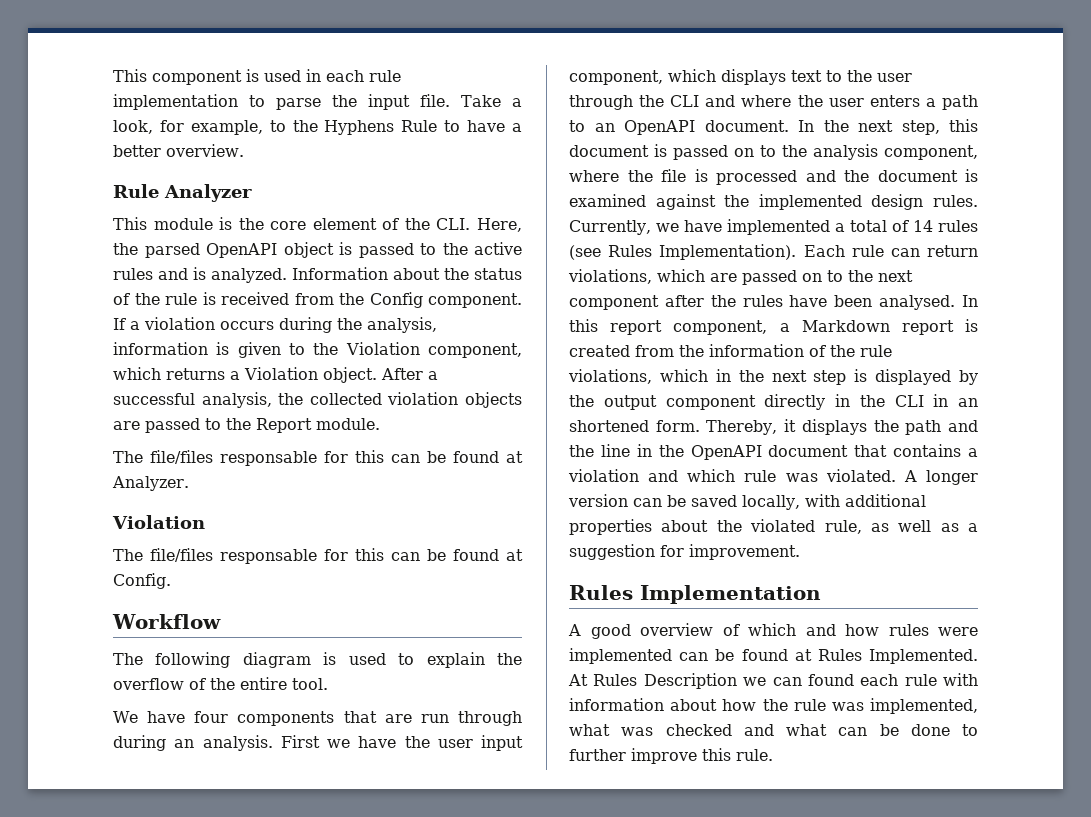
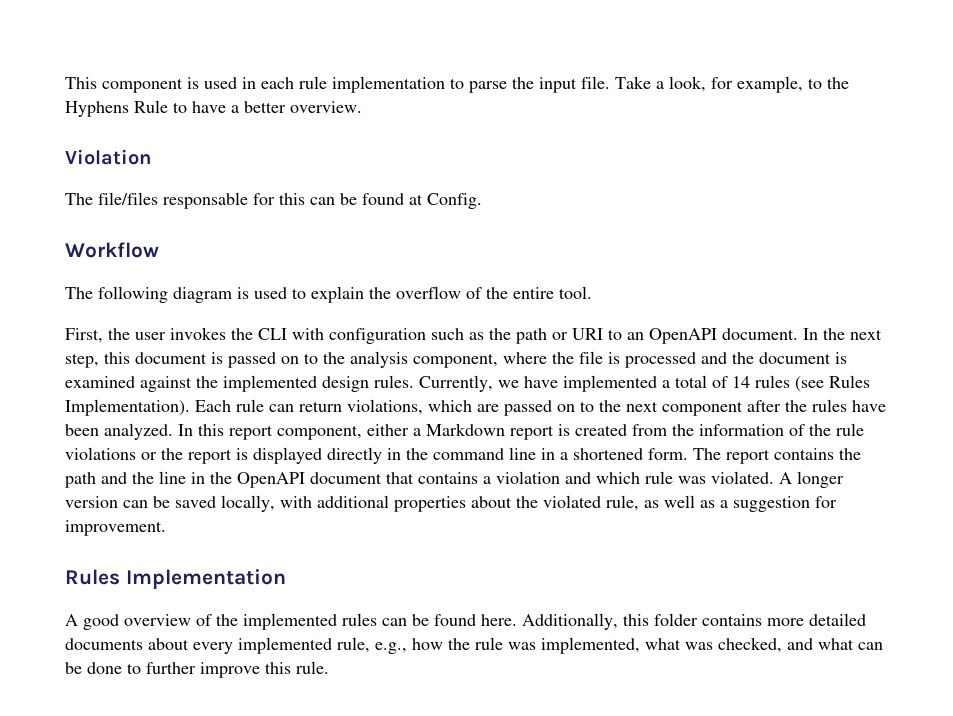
- Rule Analyzer
- This module is the core element of the CLI. Here, the parsed OpenAPI object is passed to the active rules and is analyzed. Information about the status of the rule is received from the Config component. If a violation occurs during the analysis, information is given to the Violation component, which returns a Violation object. After a successful analysis, the collected violation objects are passed to the Report module.
- The file/files responsable for this can be found at Analyzer.
- We have four components that are run through during an analysis. First we have the user input component, which displays text to the user through the CLI and where the user enters a path to an OpenAPI document.
+ First, the user invokes the CLI with configuration such as the path or URI to an OpenAPI document.
- Each rule can return violations, which are passed on to the next component after the rules have been analysed.
+ Each rule can return violations, which are passed on to the next component after the rules have been analyzed.
- In this report component, a Markdown report is created from the information of the rule violations, which in the next step is displayed by the output component directly in the CLI in an shortened form. Thereby, it displays the path and the line in the OpenAPI document that contains a violation and which rule was violated.
+ In this report component, either a Markdown report is created from the information of the rule violations or the report is displayed directly in the command line in a shortened form. The report contains the path and the line in the OpenAPI document that contains a violation and which rule was violated.
- A good overview of which and how rules were implemented can be found at Rules Implemented. At Rules Description we can found each rule with information about how the rule was implemented, what was checked and what can be done to further improve this rule.
+ A good overview of the implemented rules can be found here. Additionally, this folder contains more detailed documents about every implemented rule, e.g., how the rule was implemented, what was checked, and what can be done to further improve this rule.

